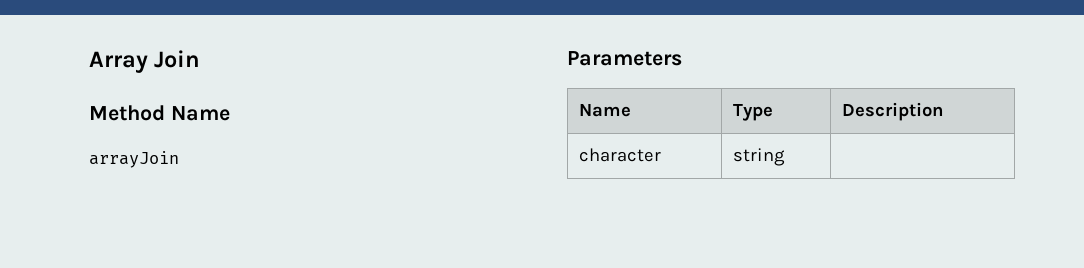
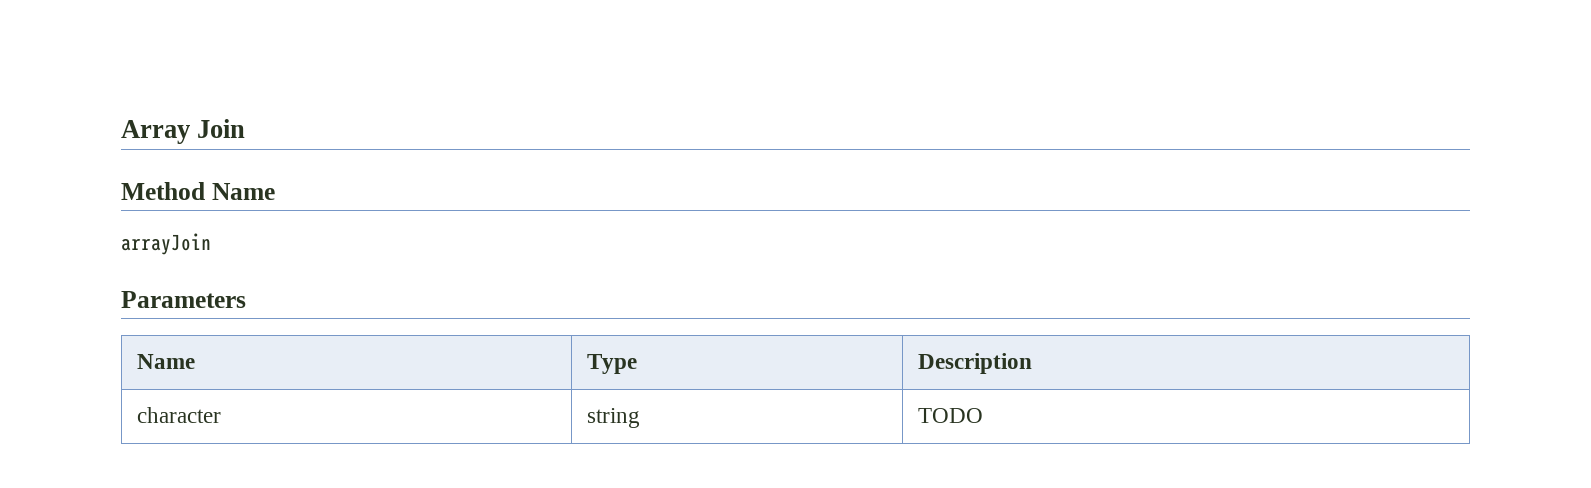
- character | string |
+ character | string | TODO

